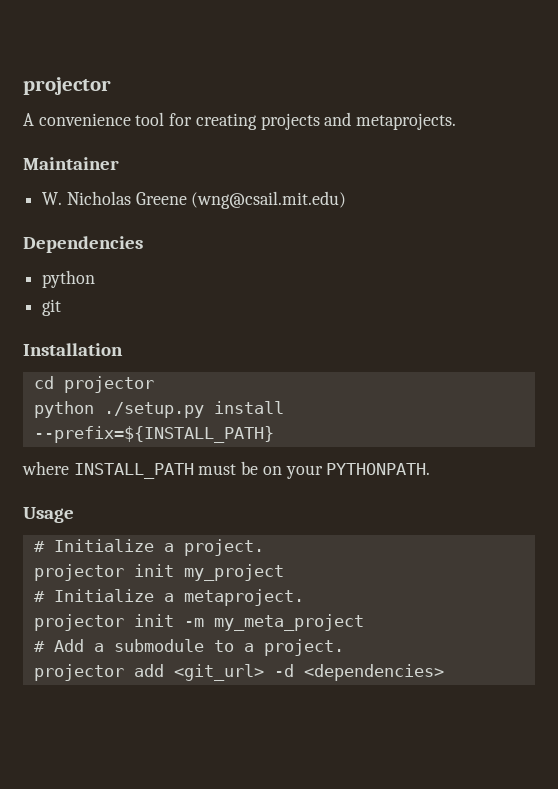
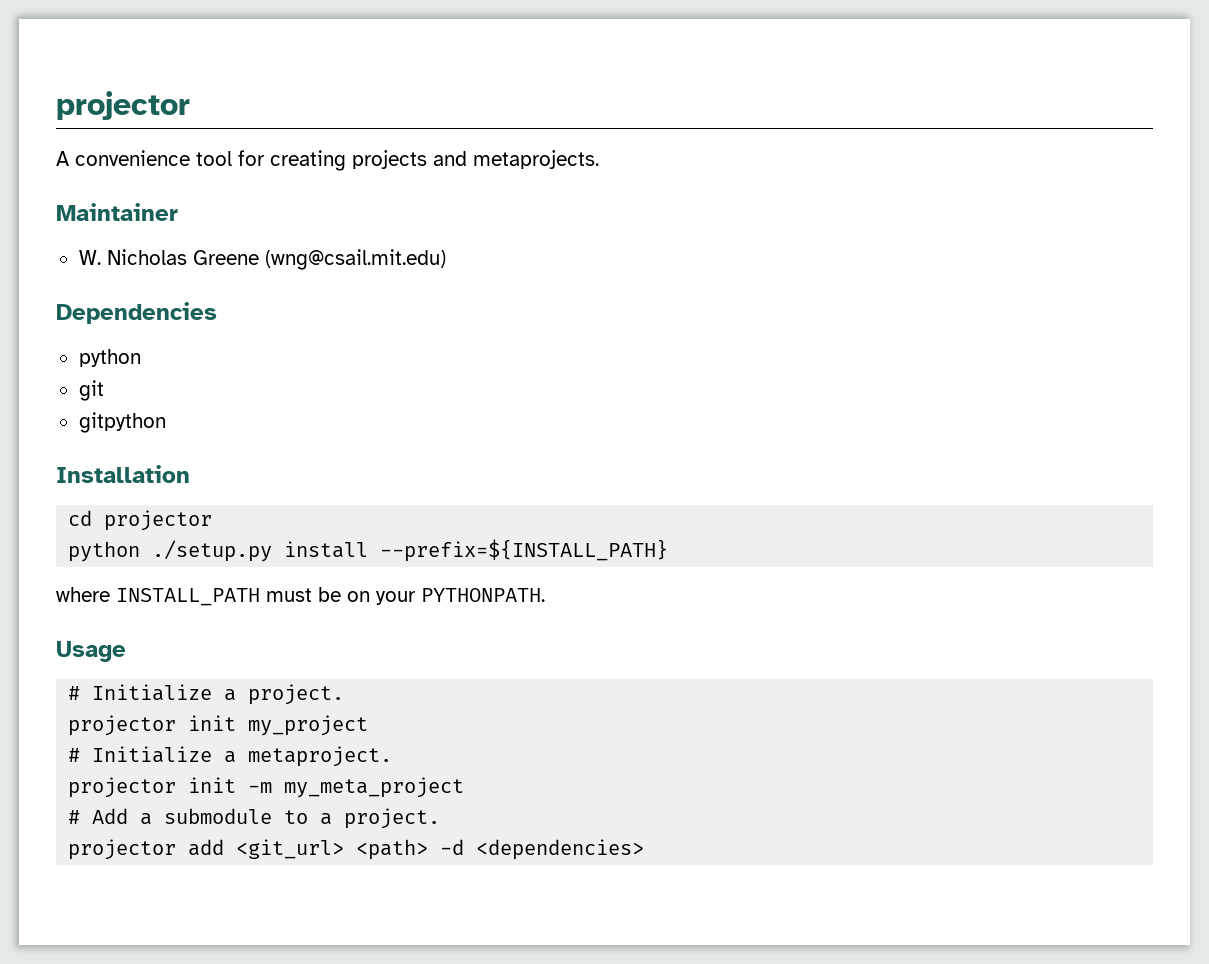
+ gitpython
- projector add <git_url> -d <dependencies>
+ projector add <git_url> <path> -d <dependencies>

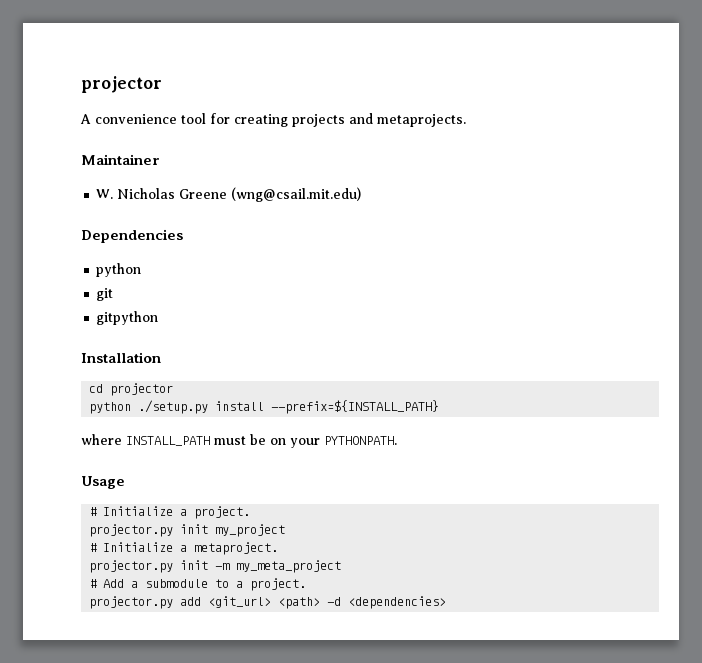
- projector init my_project
+ projector.py init my_project
- projector init -m my_meta_project
+ projector.py init -m my_meta_project
- projector add <git_url> <path> -d <dependencies>
+ projector.py add <git_url> <path> -d <dependencies>

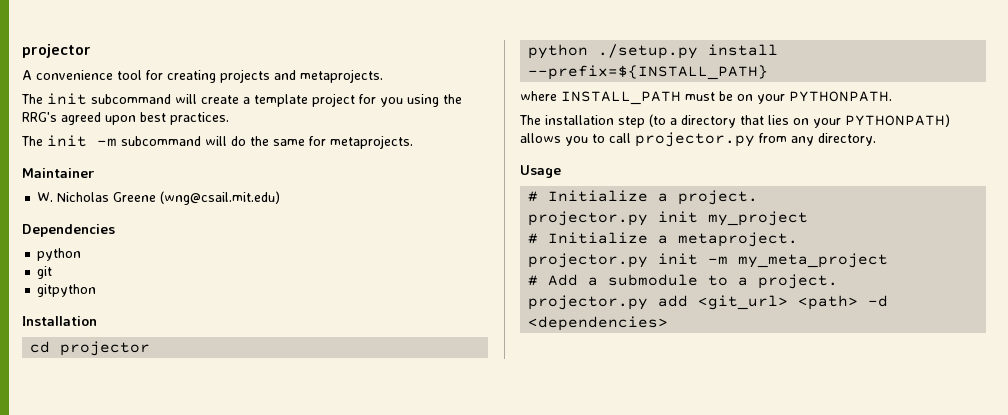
+ The init subcommand will create a template project for you using the RRG's agreed upon best practices.
+ The init -m subcommand will do the same for metaprojects.
+ The installation step (to a directory that lies on your PYTHONPATH) allows you to call projector.py from any directory.

